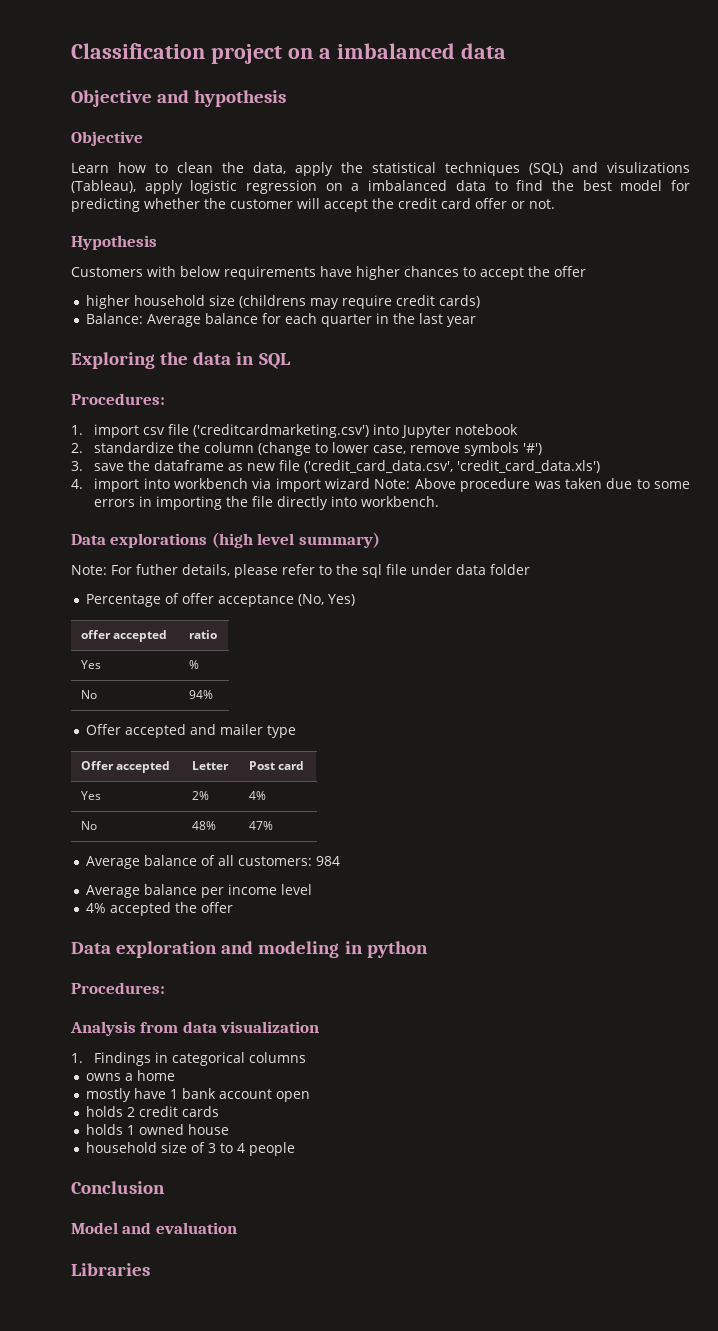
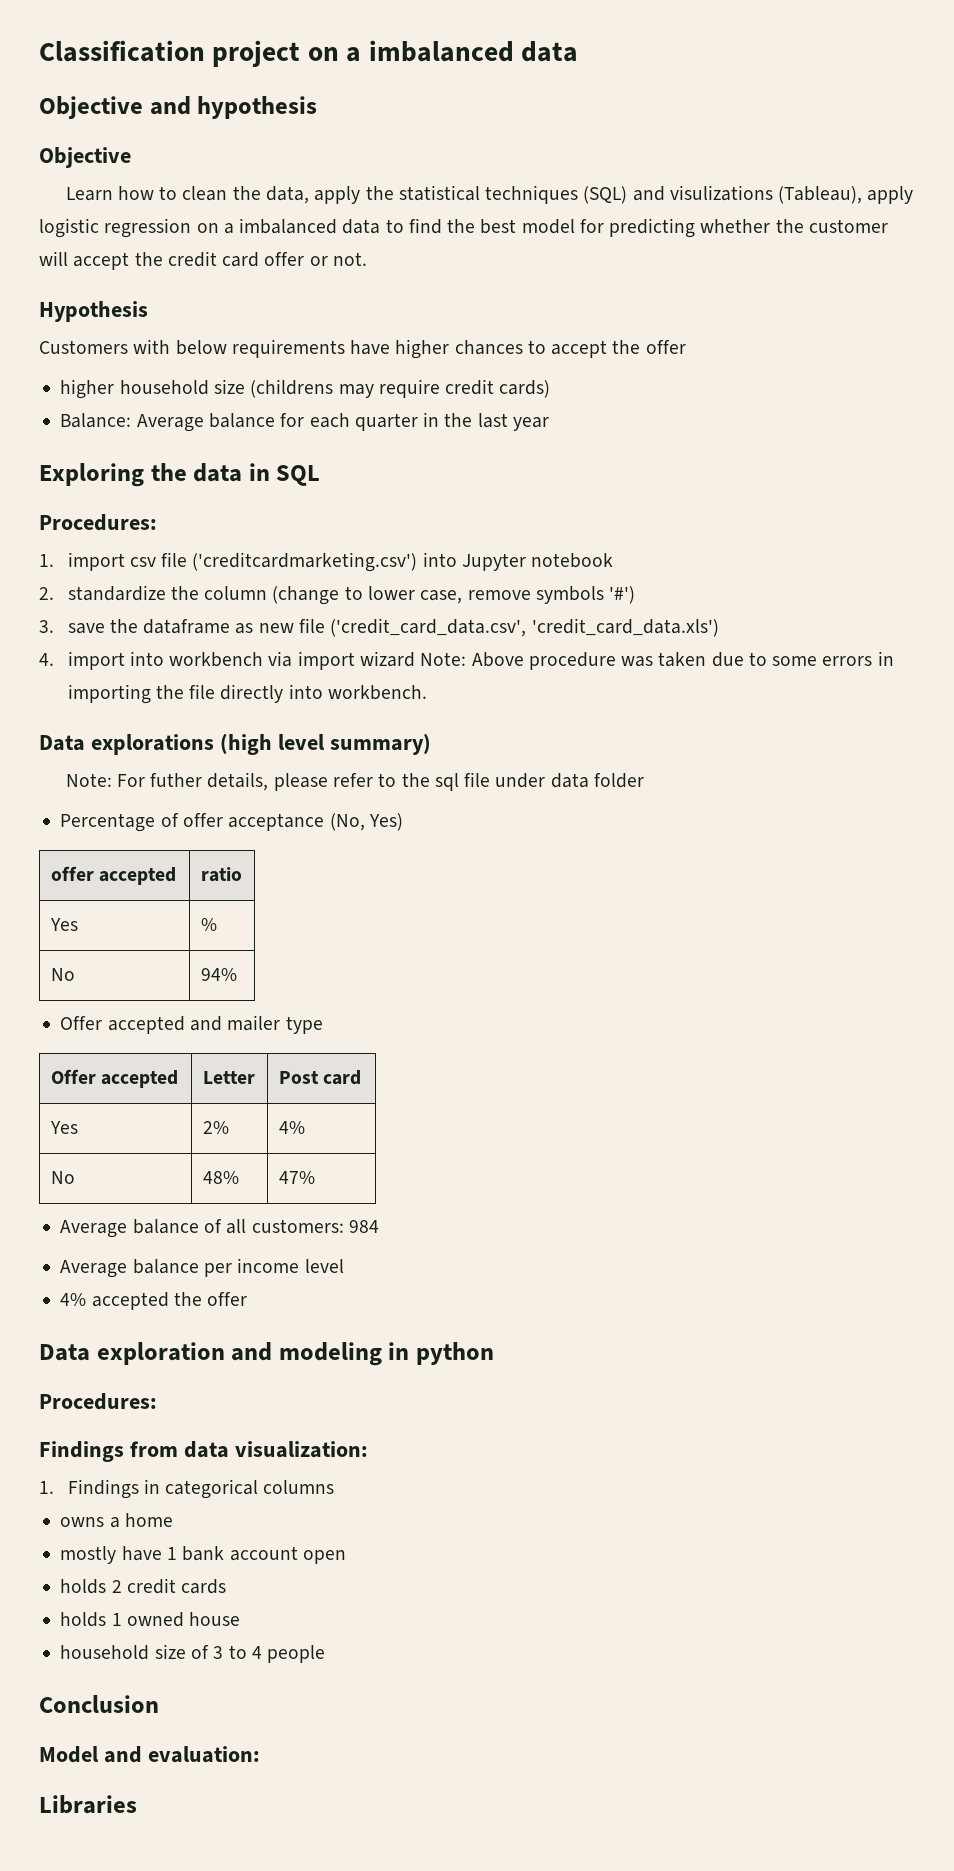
- Analysis from data visualization
+ Findings from data visualization:
- Model and evaluation
+ Model and evaluation:

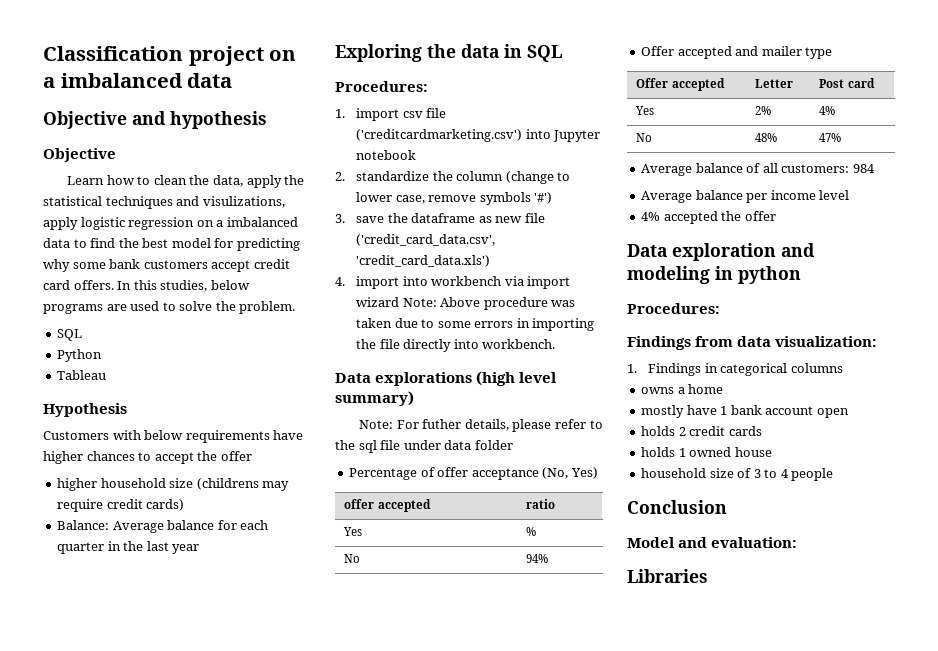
- Learn how to clean the data, apply the statistical techniques (SQL) and visulizations (Tableau), apply logistic regression on a imbalanced data to find the best model for predicting whether the customer will accept the credit card offer or not.
+ Learn how to clean the data, apply the statistical techniques and visulizations, apply logistic regression on a imbalanced data to find the best model for predicting why some bank customers accept credit card offers. In this studies, below programs are used to solve the problem.
+ SQL
+ Python
+ Tableau

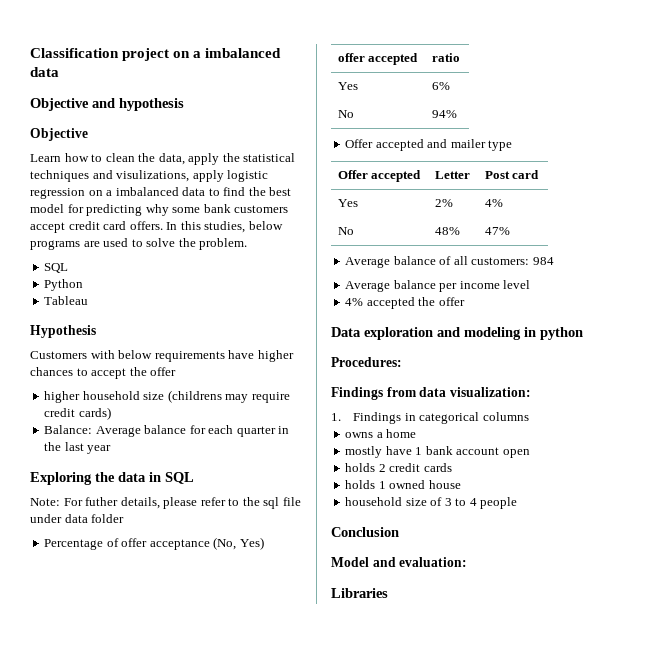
  Exploring the data in SQL
- Procedures:
- 1. import csv file ('creditcardmarketing.csv') into Jupyter notebook
- 2. standardize the column (change to lower case, remove symbols '#')
- 3. save the dataframe as new file ('credit_card_data.csv', 'credit_card_data.xls')
- 4. import into workbench via import wizard Note: Above procedure was taken due to some errors in importing the file directly into workbench.
- Data explorations (high level summary)
- Yes | %
+ Yes | 6%

